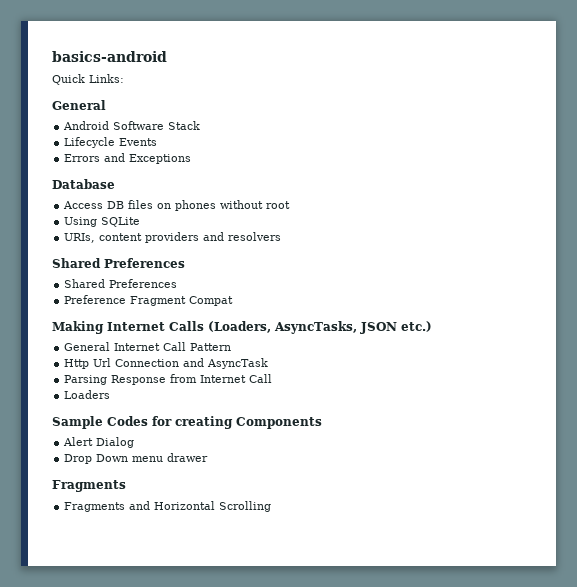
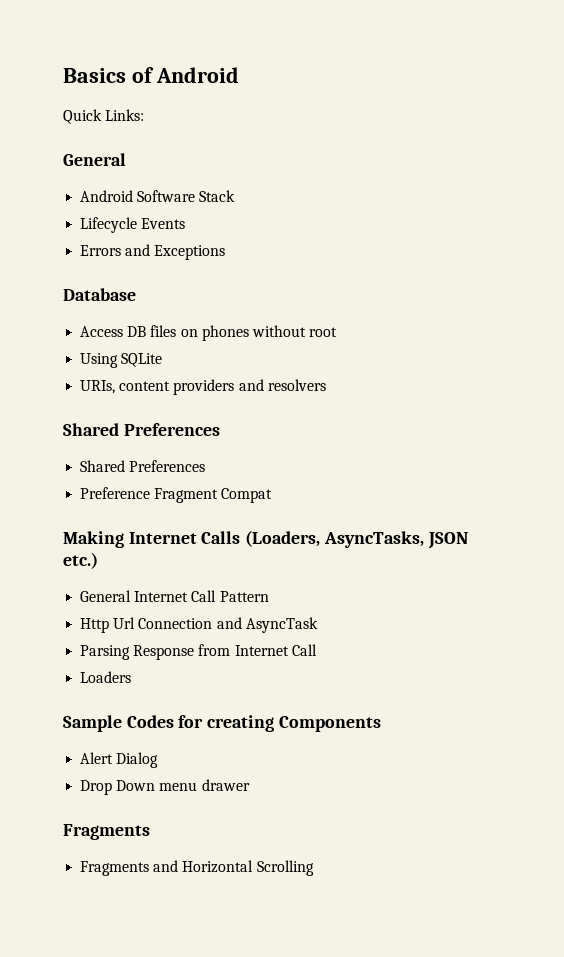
- basics-android
+ Basics of Android

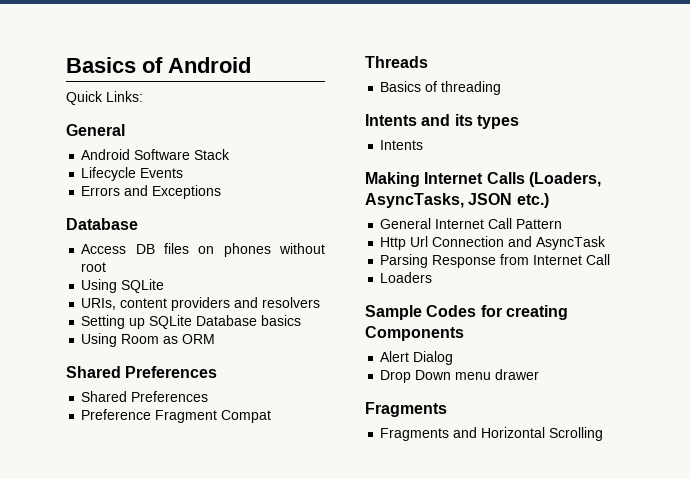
+ Setting up SQLite Database basics
+ Using Room as ORM
+ Threads
+ Basics of threading
+ Intents and its types
+ Intents

